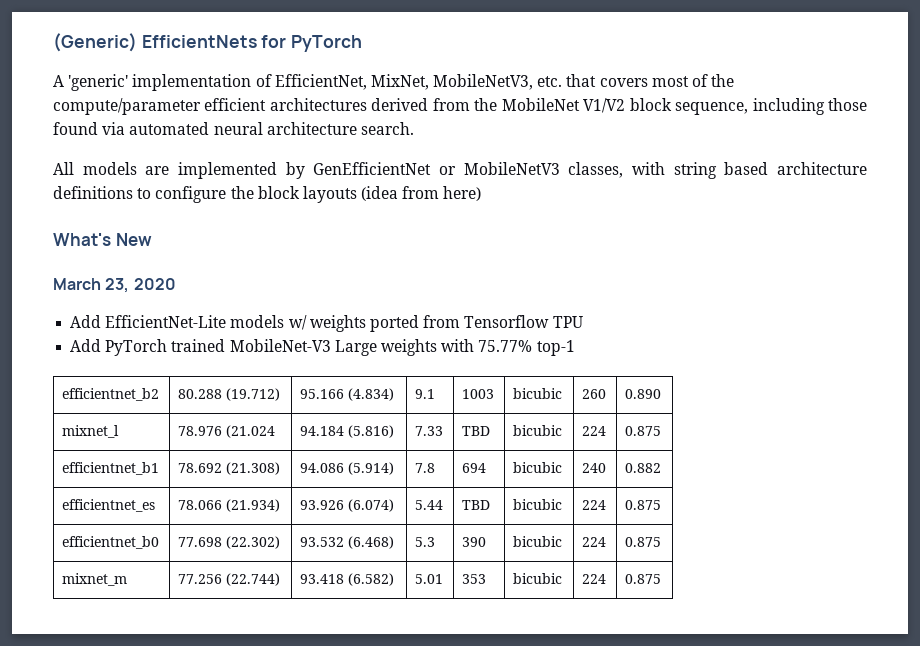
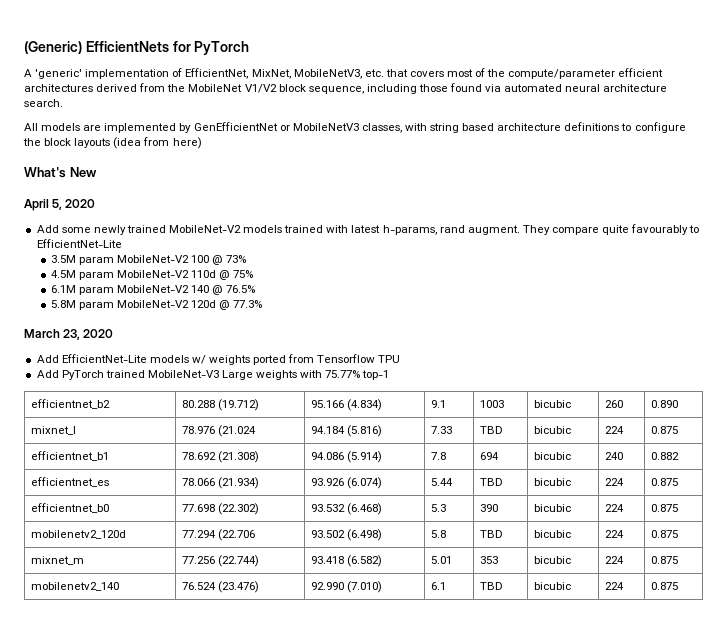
+ April 5, 2020
+ Add some newly trained MobileNet-V2 models trained with latest h-params, rand augment. They compare quite favourably to EfficientNet-Lite
+ 3.5M param MobileNet-V2 100 @ 73%
+ 4.5M param MobileNet-V2 110d @ 75%
+ 6.1M param MobileNet-V2 140 @ 76.5%
+ 5.8M param MobileNet-V2 120d @ 77.3%
+ mobilenetv2_120d | 77.294 (22.706 | 93.502 (6.498) | 5.8 | TBD | bicubic | 224 | 0.875
+ mobilenetv2_140 | 76.524 (23.476) | 92.990 (7.010) | 6.1 | TBD | bicubic | 224 | 0.875

